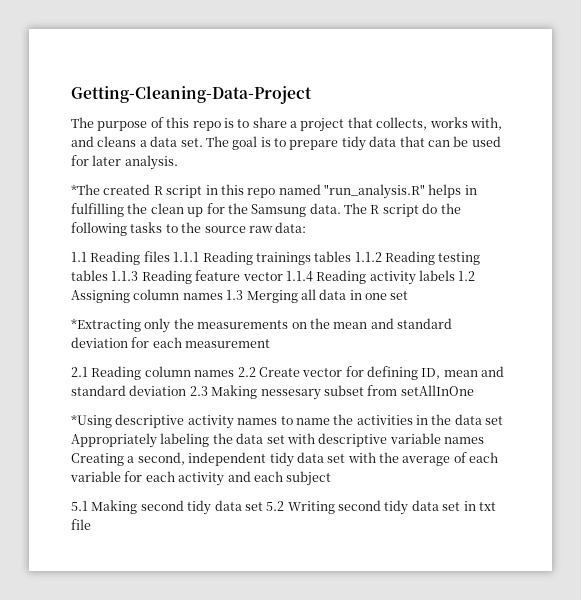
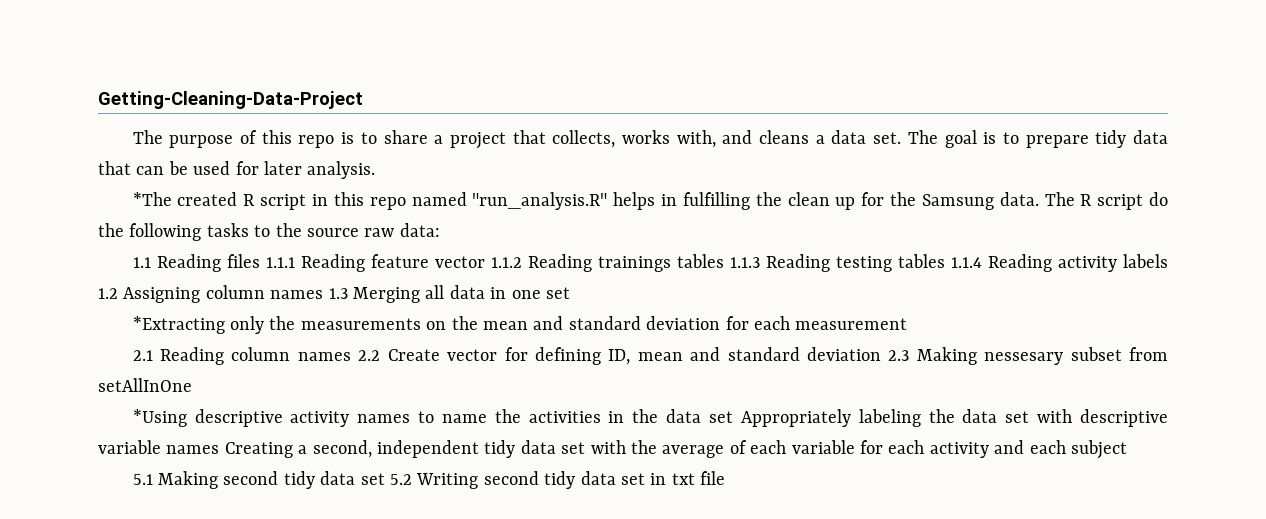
- 1.1 Reading files 1.1.1 Reading trainings tables 1.1.2 Reading testing tables 1.1.3 Reading feature vector 1.1.4 Reading activity labels 1.2 Assigning column names 1.3 Merging all data in one set
+ 1.1 Reading files 1.1.1 Reading feature vector 1.1.2 Reading trainings tables 1.1.3 Reading testing tables 1.1.4 Reading activity labels 1.2 Assigning column names 1.3 Merging all data in one set

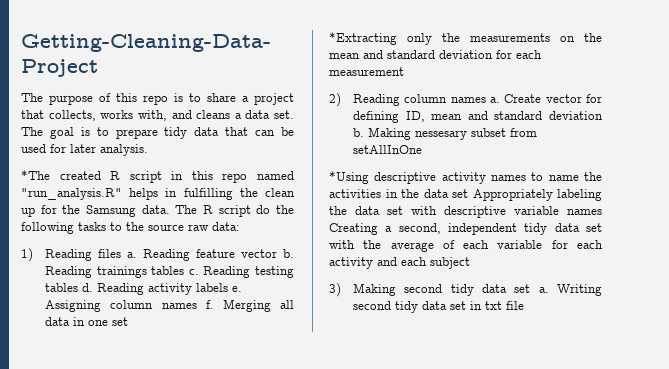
- 1.1 Reading files 1.1.1 Reading feature vector 1.1.2 Reading trainings tables 1.1.3 Reading testing tables 1.1.4 Reading activity labels 1.2 Assigning column names 1.3 Merging all data in one set
+ 1) Reading files a. Reading feature vector b. Reading trainings tables c. Reading testing tables d. Reading activity labels e. Assigning column names f. Merging all data in one set
- 2.1 Reading column names 2.2 Create vector for defining ID, mean and standard deviation 2.3 Making nessesary subset from setAllInOne
+ 2) Reading column names a. Create vector for defining ID, mean and standard deviation b. Making nessesary subset from setAllInOne
- 5.1 Making second tidy data set 5.2 Writing second tidy data set in txt file
+ 3) Making second tidy data set a. Writing second tidy data set in txt file

